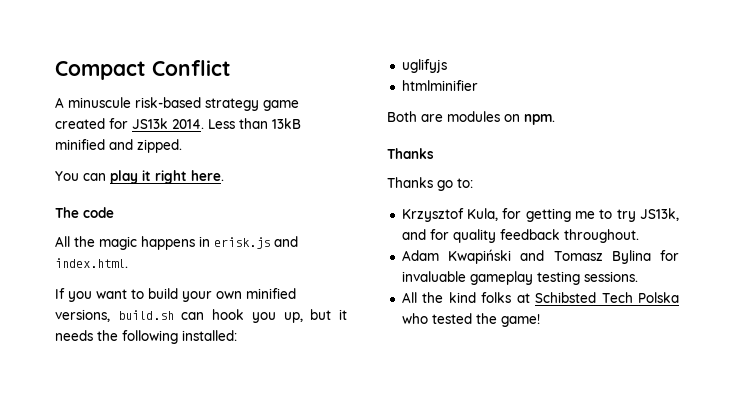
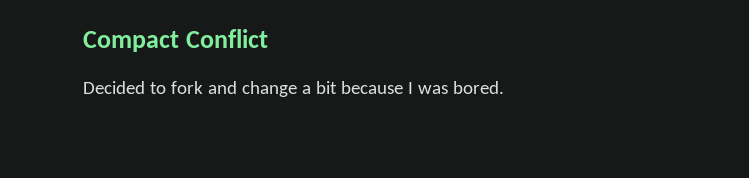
- A minuscule risk-based strategy game created for JS13k 2014. Less than 13kB minified and zipped.
- You can play it right here.
- The code
- All the magic happens in erisk.js and index.html.
- If you want to build your own minified versions, build.sh can hook you up, but it needs the following installed:
- uglifyjs
- htmlminifier
- Both are modules on npm.
- Thanks
- Thanks go to:
- Krzysztof Kula, for getting me to try JS13k, and for quality feedback throughout.
- Adam Kwapiński and Tomasz Bylina for invaluable gameplay testing sessions.
- All the kind folks at Schibsted Tech Polska who tested the game!
+ Decided to fork and change a bit because I was bored.

